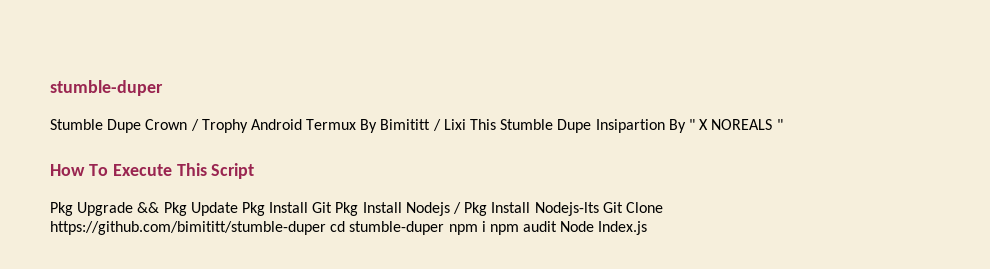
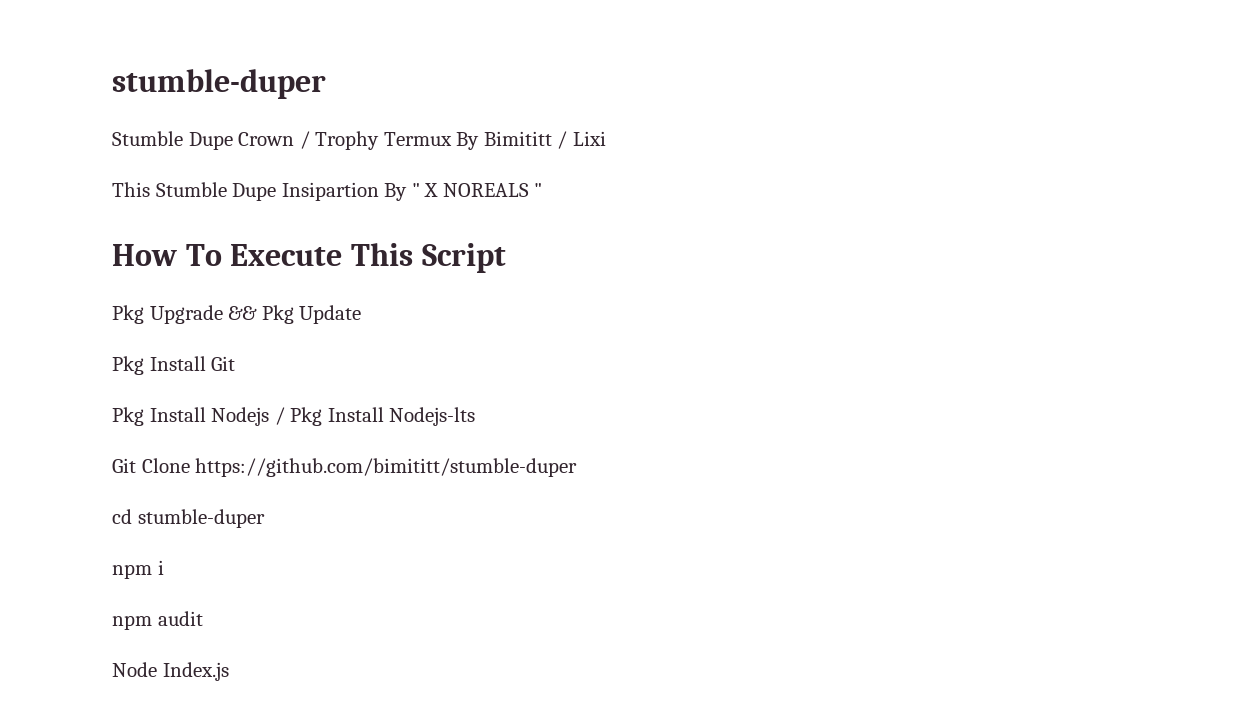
- Stumble Dupe Crown / Trophy Android Termux By Bimititt / Lixi This Stumble Dupe Insipartion By " X NOREALS "
+ Stumble Dupe Crown / Trophy Termux By Bimititt / Lixi
+ This Stumble Dupe Insipartion By " X NOREALS "
- Pkg Upgrade && Pkg Update Pkg Install Git Pkg Install Nodejs / Pkg Install Nodejs-lts Git Clone https://github.com/bimititt/stumble-duper cd stumble-duper npm i npm audit Node Index.js
+ Pkg Upgrade && Pkg Update
+ Pkg Install Git
+ Pkg Install Nodejs / Pkg Install Nodejs-lts
+ Git Clone https://github.com/bimititt/stumble-duper
+ cd stumble-duper
+ npm i
+ npm audit
+ Node Index.js

